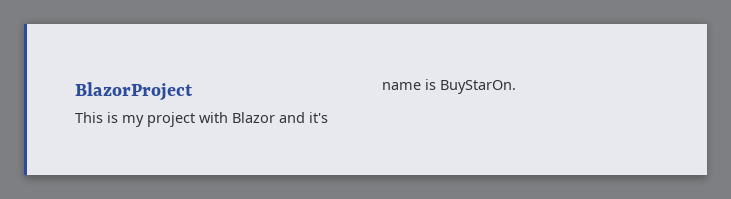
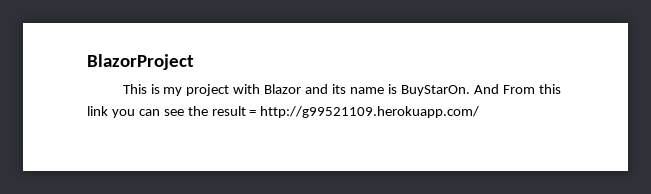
- This is my project with Blazor and it's name is BuyStarOn.
+ This is my project with Blazor and its name is BuyStarOn.
+ And From this link you can see the result = http://g99521109.herokuapp.com/

